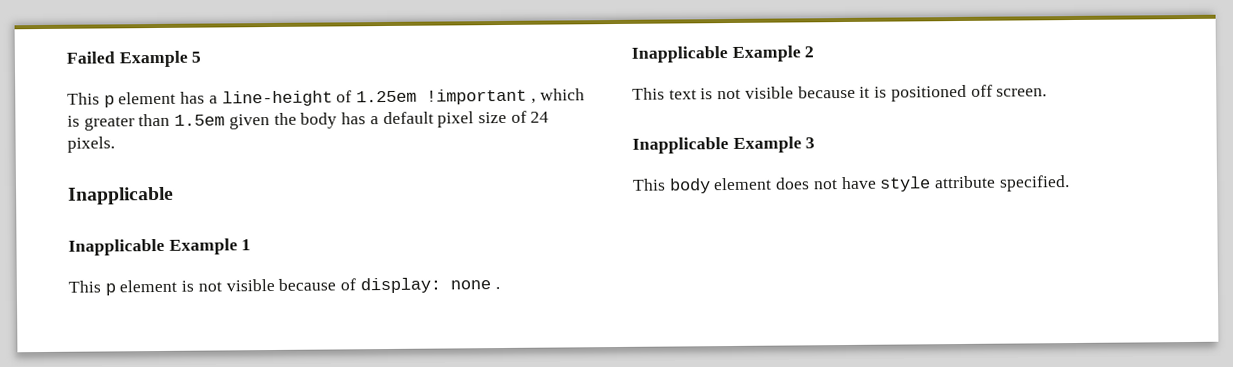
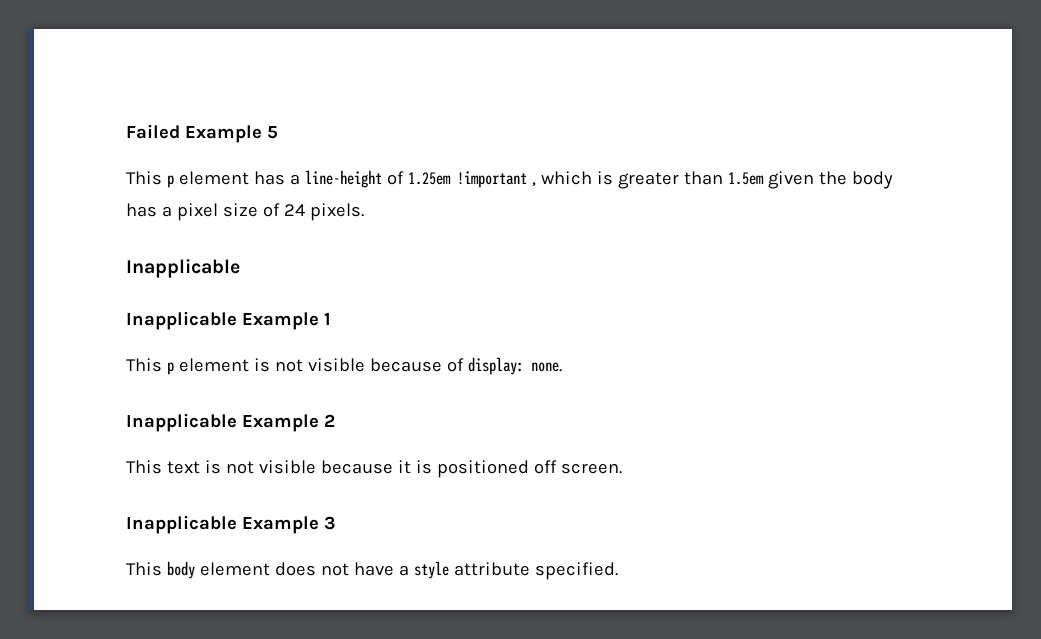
- This p element has a line-height of 1.25em !important , which is greater than 1.5em given the body has a default pixel size of 24 pixels.
+ This p element has a line-height of 1.25em !important , which is greater than 1.5em given the body has a pixel size of 24 pixels.
- This p element is not visible because of display: none .
+ This p element is not visible because of display: none.
- This body element does not have style attribute specified.
+ This body element does not have a style attribute specified.

